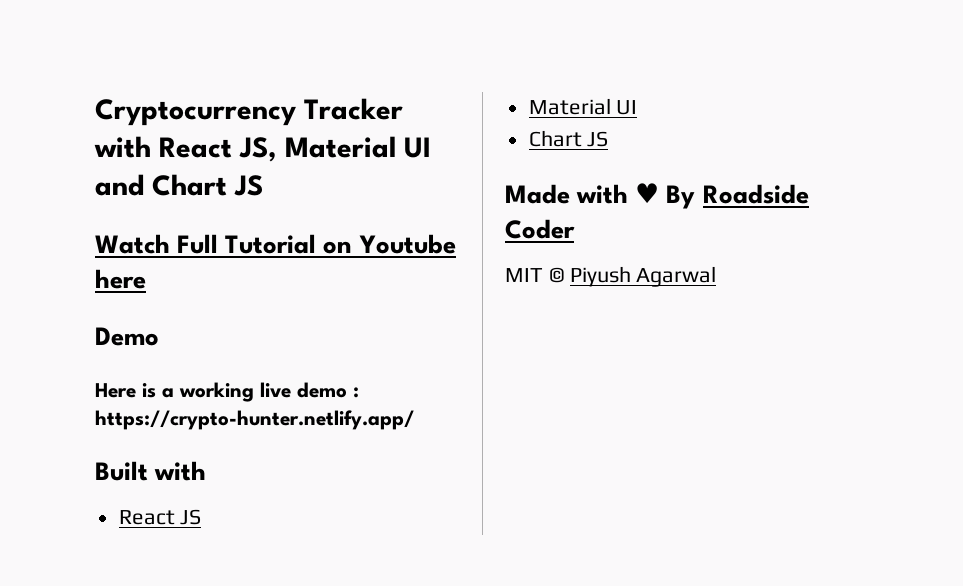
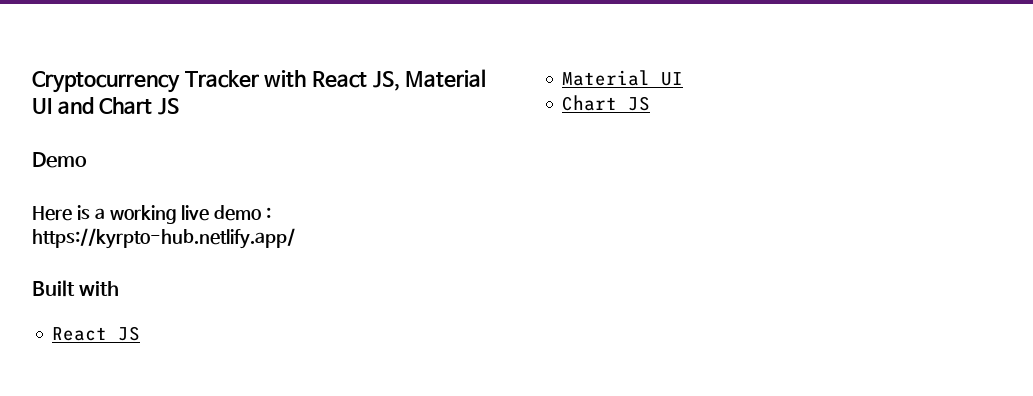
- Watch Full Tutorial on Youtube here
- Here is a working live demo : https://crypto-hunter.netlify.app/
+ Here is a working live demo : https://kyrpto-hub.netlify.app/
- Made with ♥ By Roadside Coder
- MIT © Piyush Agarwal

